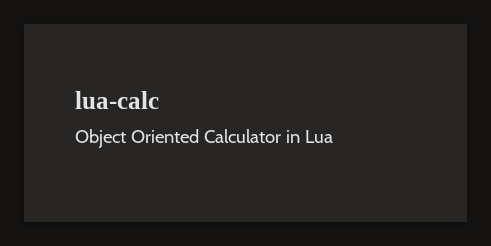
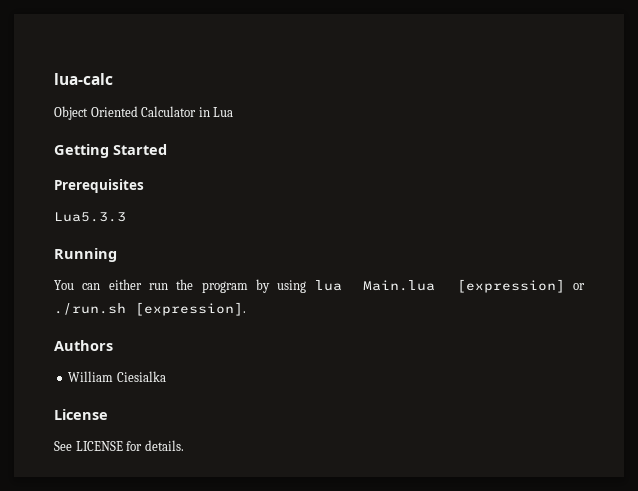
+ Getting Started
+ Prerequisites
+ Lua5.3.3
+ Running
+ You can either run the program by using lua Main.lua [expression] or ./run.sh [expression].
+ Authors
+ William Ciesialka
+ License
+ See LICENSE for details.

